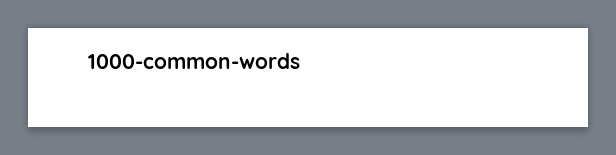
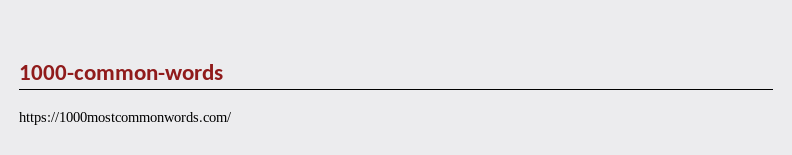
+ https://1000mostcommonwords.com/

